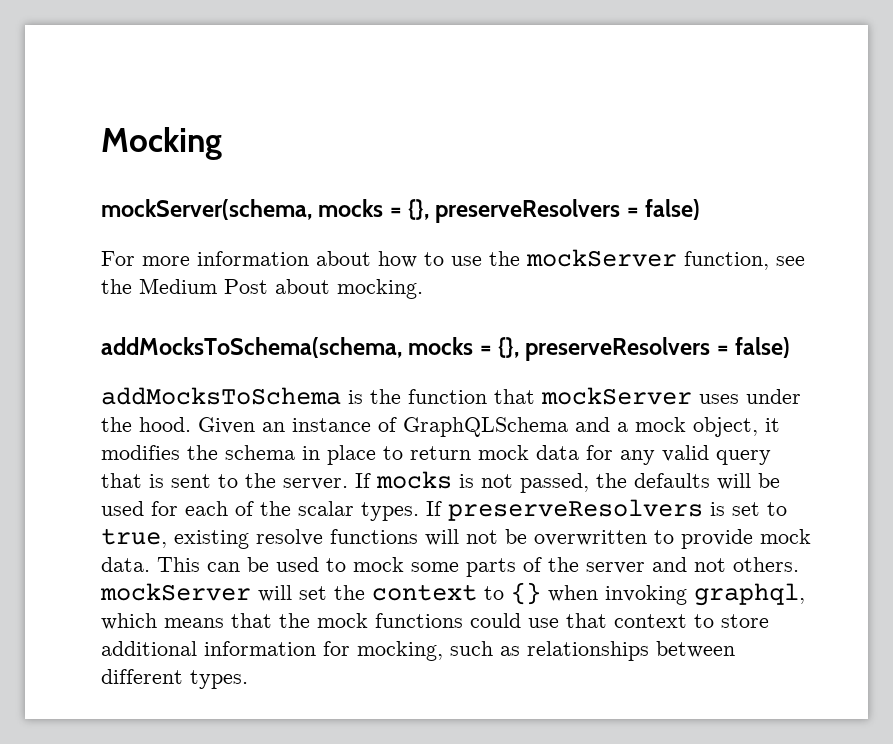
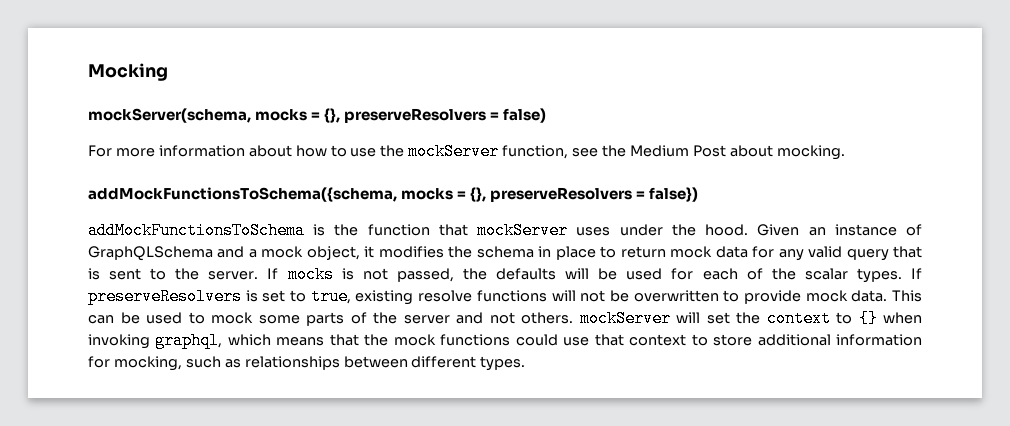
- addMocksToSchema(schema, mocks = {}, preserveResolvers = false)
- addMocksToSchema is the function that mockServer uses under the hood.
+ addMockFunctionsToSchema({schema, mocks = {}, preserveResolvers = false})
+ addMockFunctionsToSchema is the function that mockServer uses under the hood.

